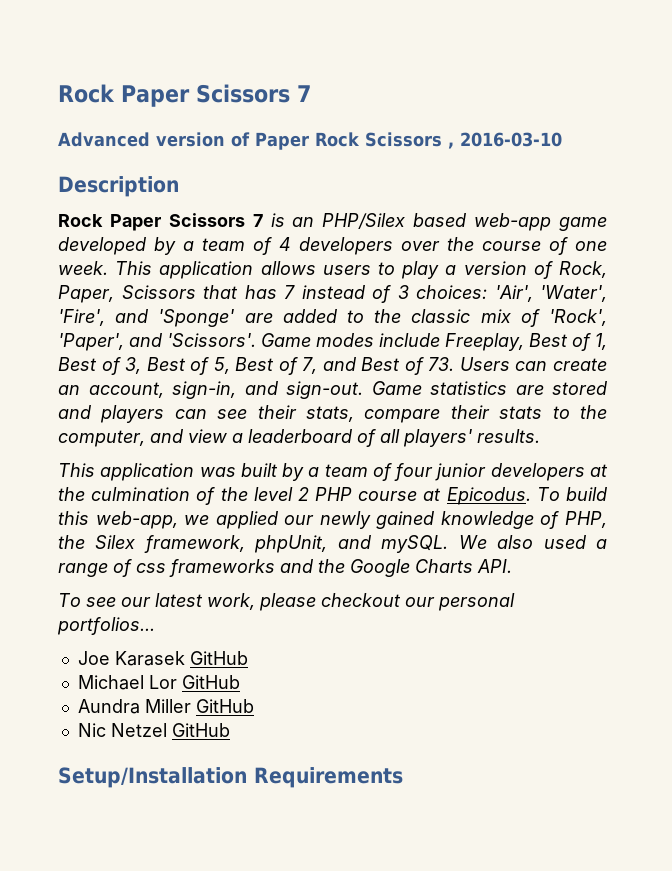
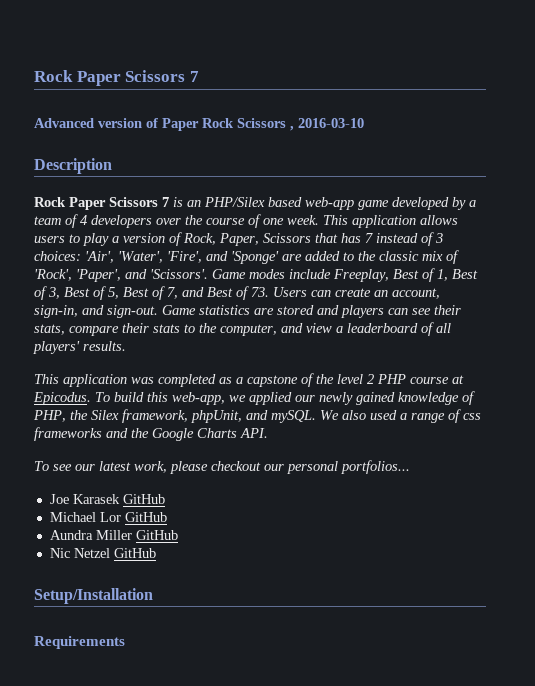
- This application was built by a team of four junior developers at the culmination of the level 2 PHP course at Epicodus.
+ This application was completed as a capstone of the level 2 PHP course at Epicodus.
- Setup/Installation Requirements
+ Setup/Installation
+ Requirements

